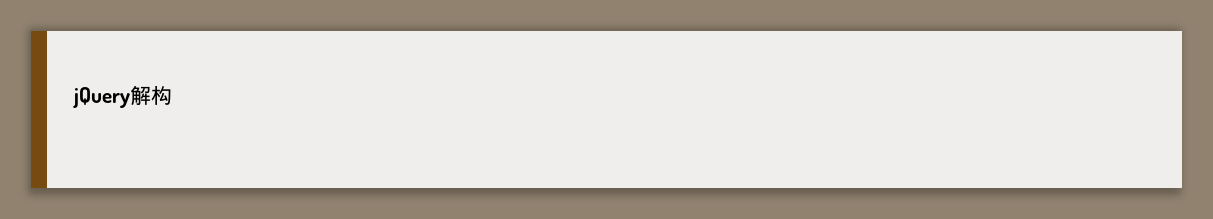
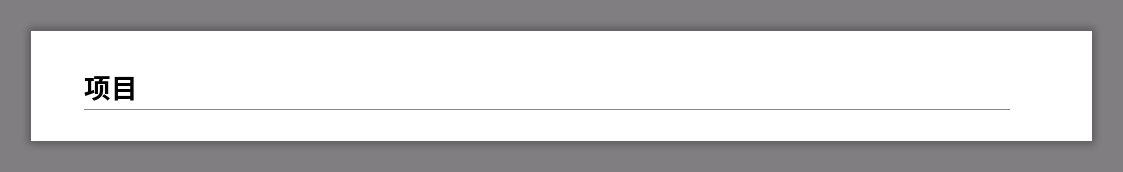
- jQuery解构
+ 项目

